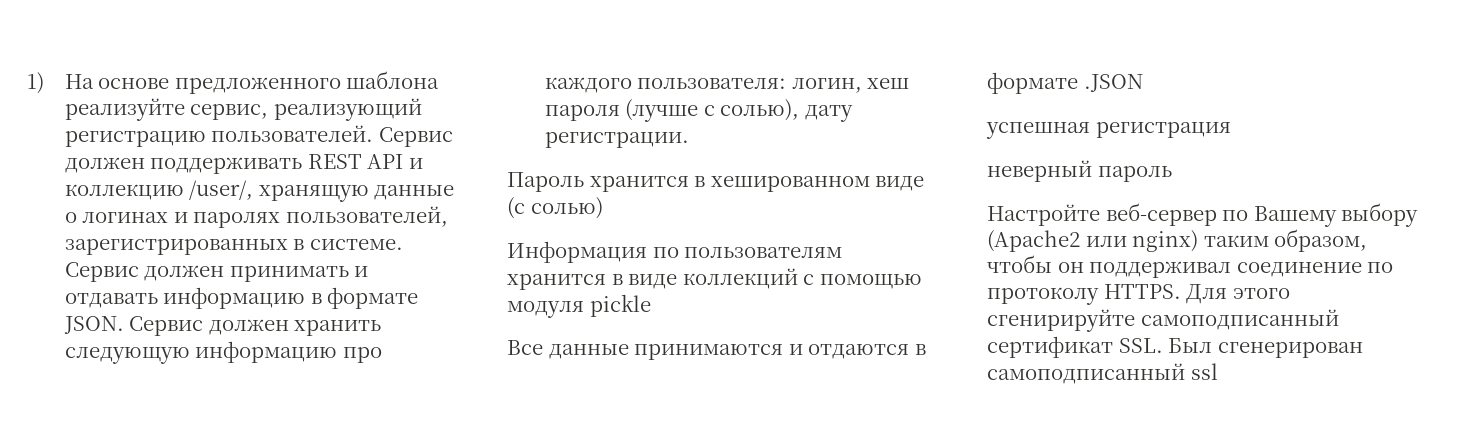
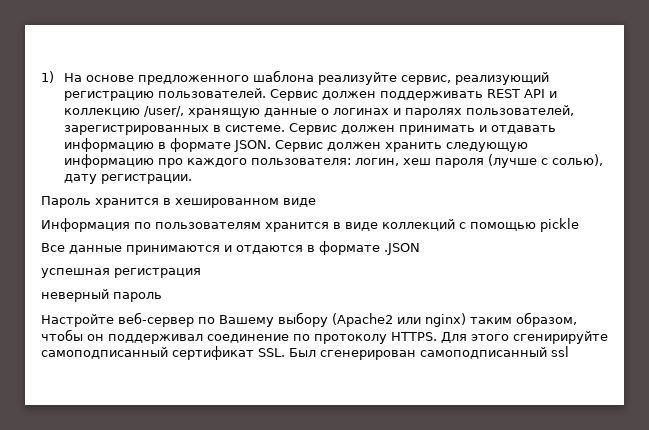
- Пароль хранится в хешированном виде (с солью)
+ Пароль хранится в хешированном виде
- Информация по пользователям хранится в виде коллекций с помощью модуля pickle
+ Информация по пользователям хранится в виде коллекций с помощью pickle

